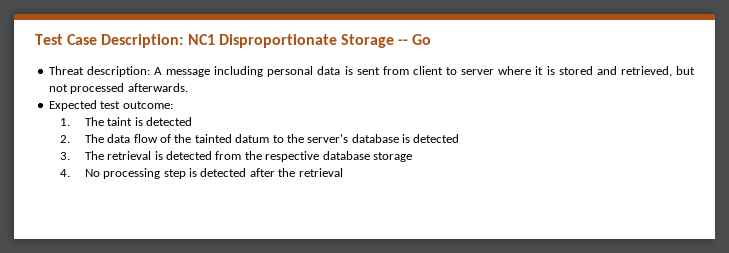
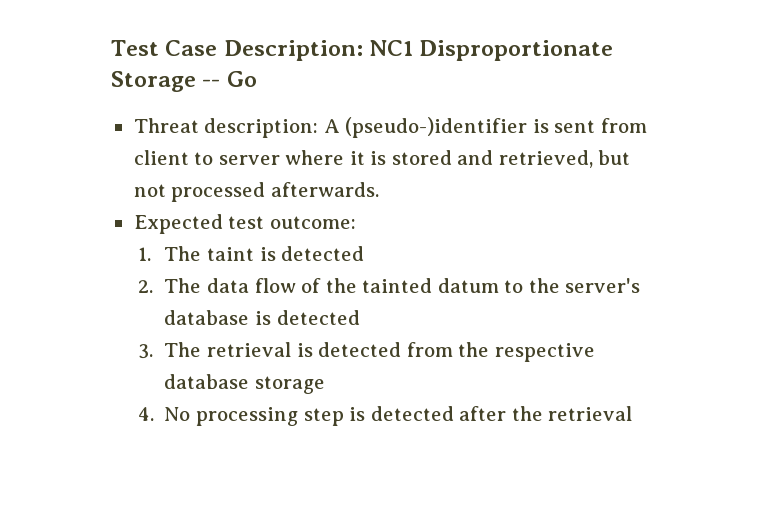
- Threat description: A message including personal data is sent from client to server where it is stored and retrieved, but not processed afterwards.
+ Threat description: A (pseudo-)identifier is sent from client to server where it is stored and retrieved, but not processed afterwards.

